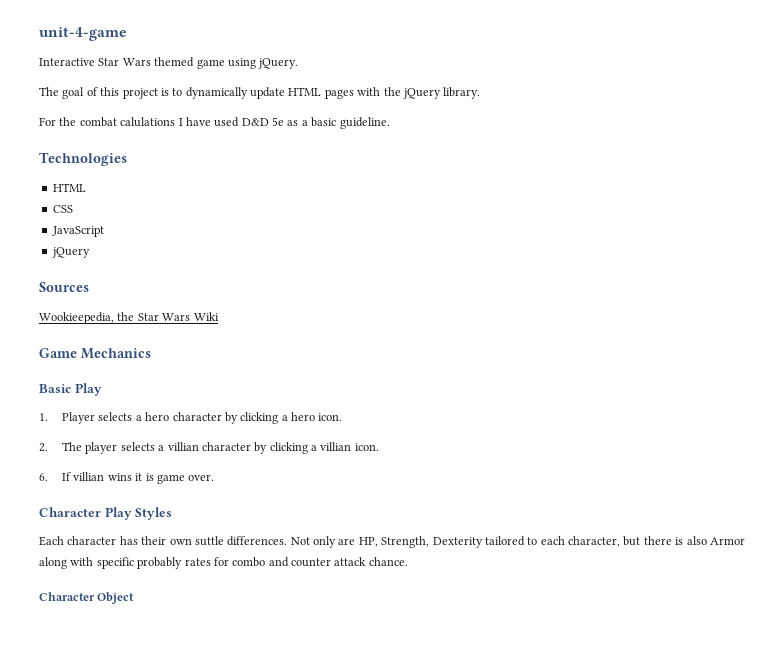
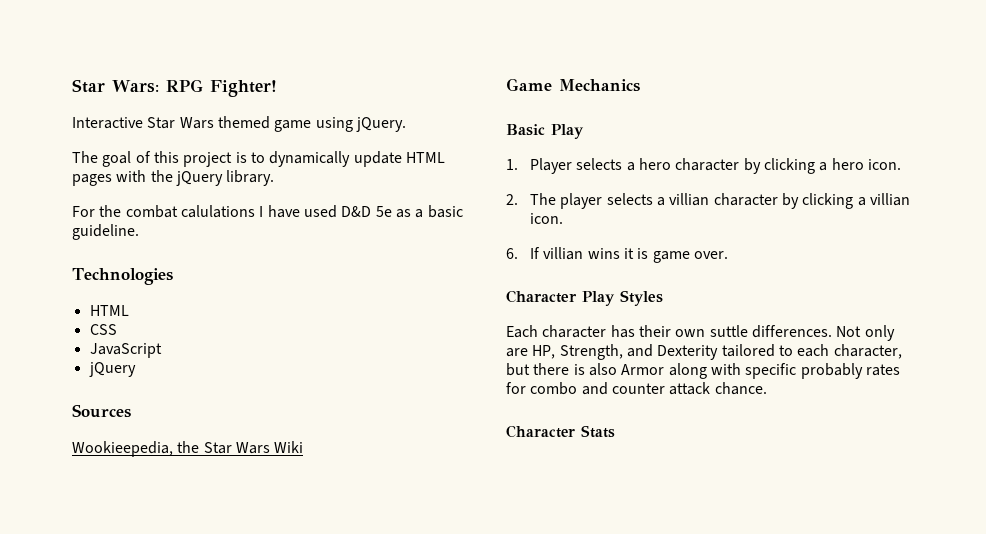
- unit-4-game
+ Star Wars: RPG Fighter!
- Not only are HP, Strength, Dexterity tailored to each character, but there is also Armor along with specific probably rates for combo and counter attack chance.
+ Not only are HP, Strength, and Dexterity tailored to each character, but there is also Armor along with specific probably rates for combo and counter attack chance.
- Character Object
+ Character Stats

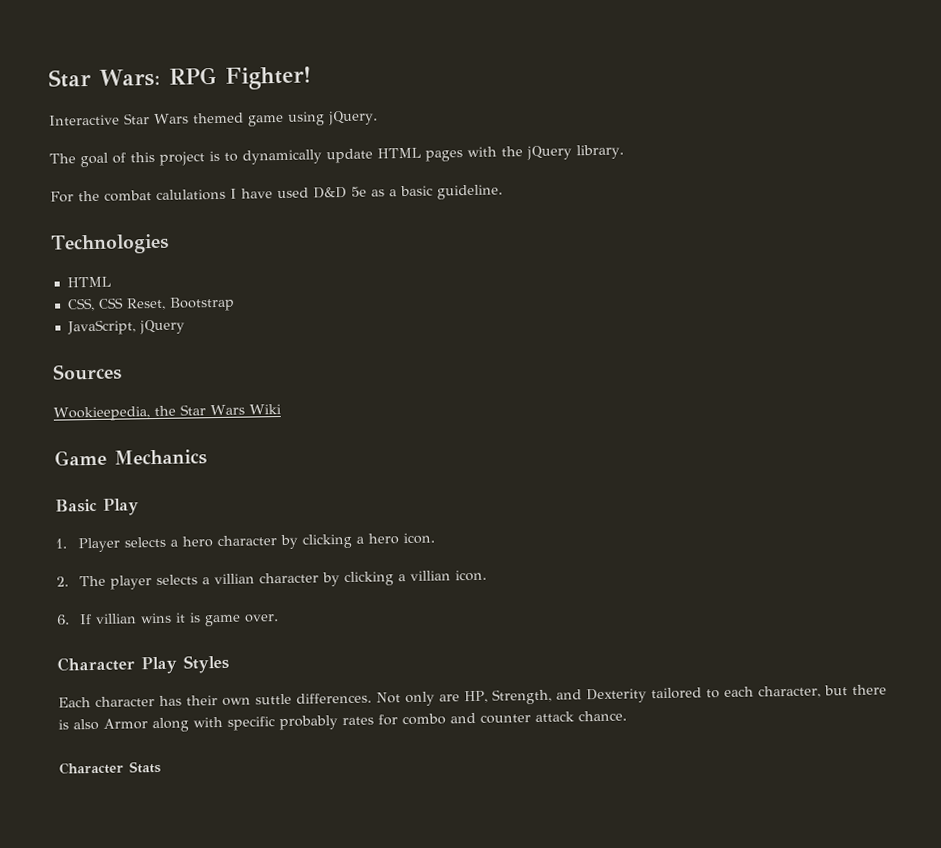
- CSS
- JavaScript
- jQuery
+ CSS, CSS Reset, Bootstrap
+ JavaScript, jQuery

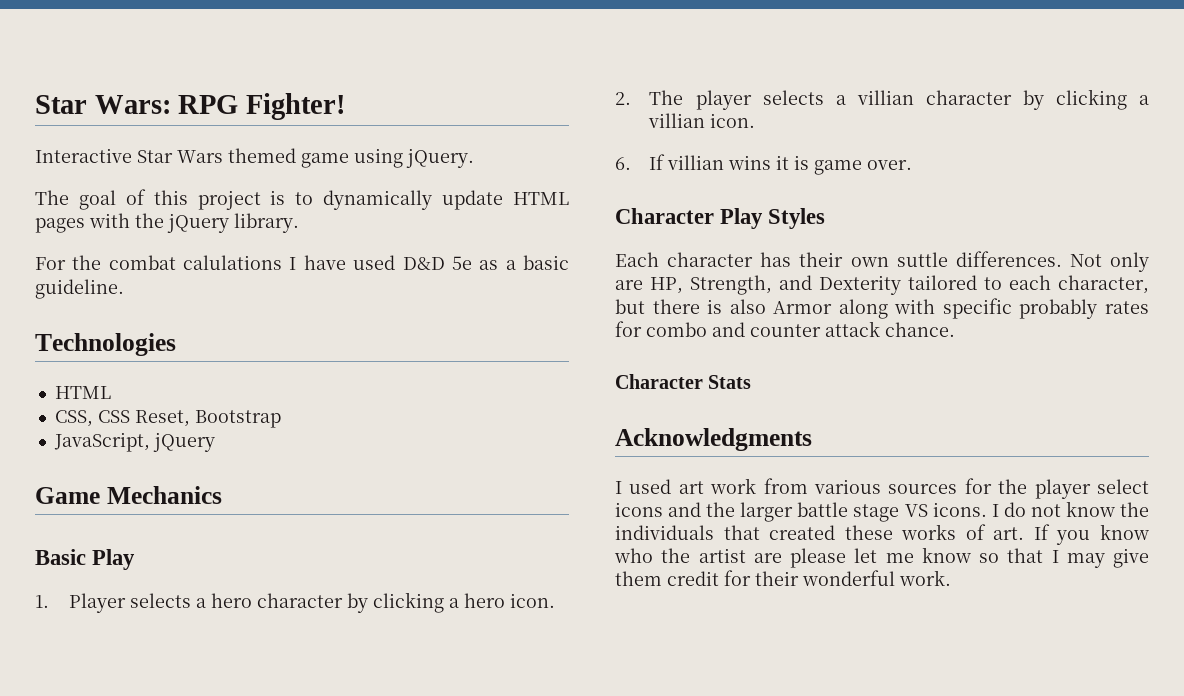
- Sources
- Wookieepedia, the Star Wars Wiki
+ Acknowledgments
+ I used art work from various sources for the player select icons and the larger battle stage VS icons. I do not know the individuals that created these works of art. If you know who the artist are please let me know so that I may give them credit for their wonderful work.

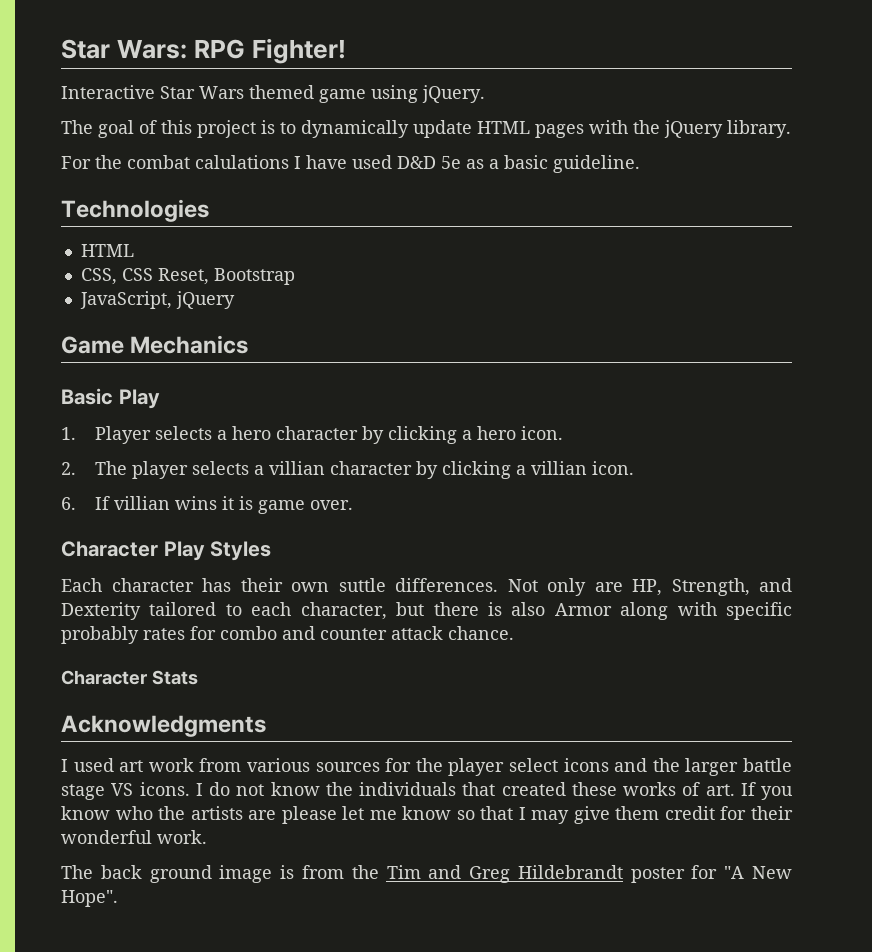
- I do not know the individuals that created these works of art. If you know who the artist are please let me know so that I may give them credit for their wonderful work.
+ I do not know the individuals that created these works of art. If you know who the artists are please let me know so that I may give them credit for their wonderful work.
+ The back ground image is from the Tim and Greg Hildebrandt poster for "A New Hope".

